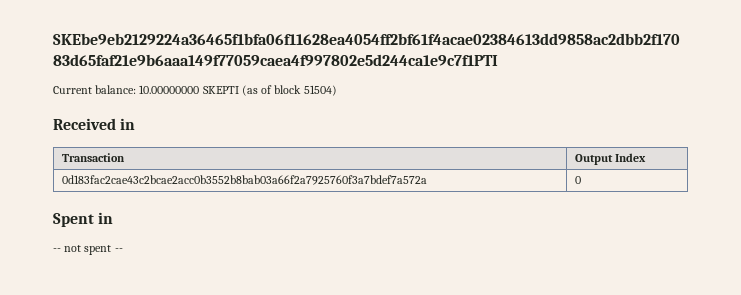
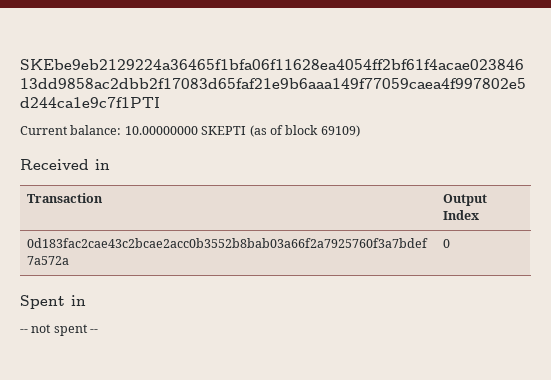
- Current balance: 10.00000000 SKEPTI (as of block 51504)
+ Current balance: 10.00000000 SKEPTI (as of block 69109)

